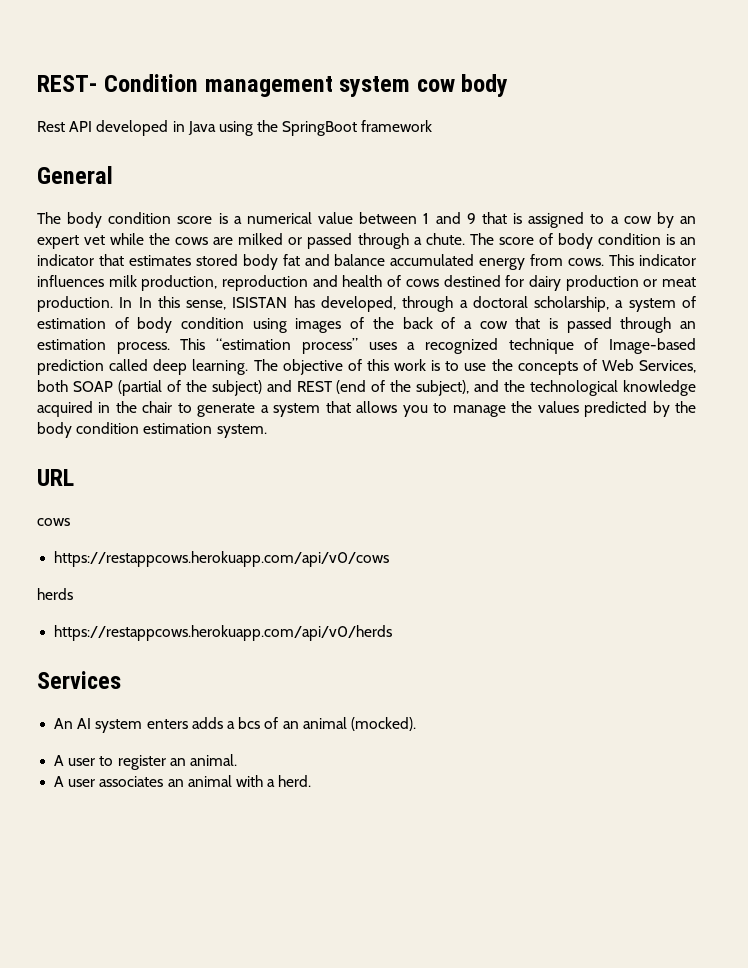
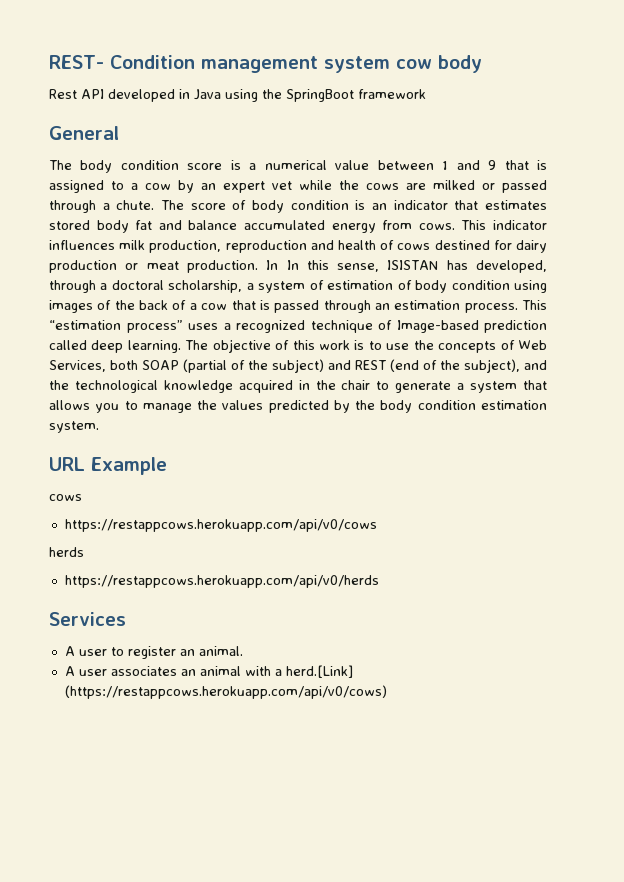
- URL
+ URL Example
- An AI system enters adds a bcs of an animal (mocked).
- A user associates an animal with a herd.
+ A user associates an animal with a herd.[Link] (https://restappcows.herokuapp.com/api/v0/cows)

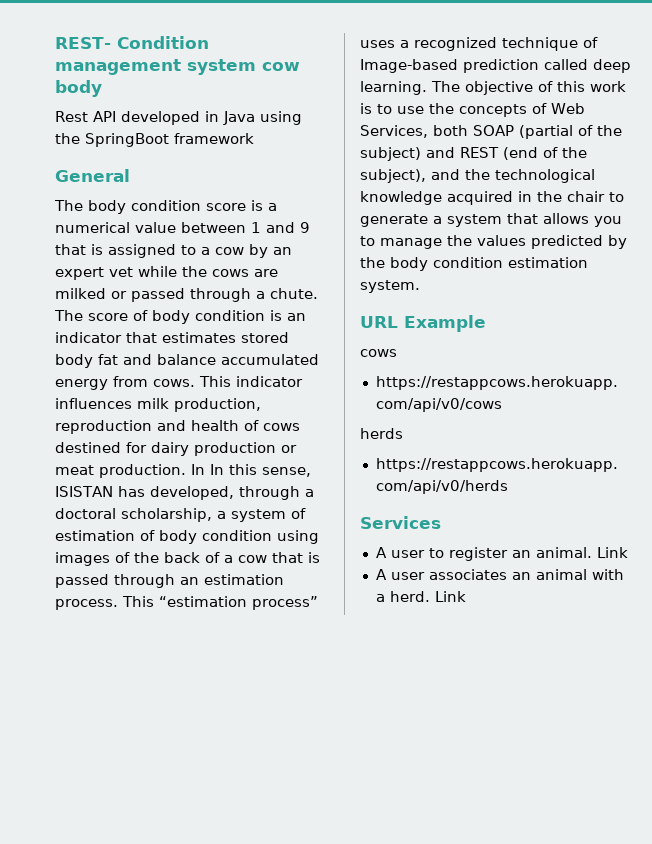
- A user to register an animal.
+ A user to register an animal. Link
- A user associates an animal with a herd.[Link] (https://restappcows.herokuapp.com/api/v0/cows)
+ A user associates an animal with a herd. Link

